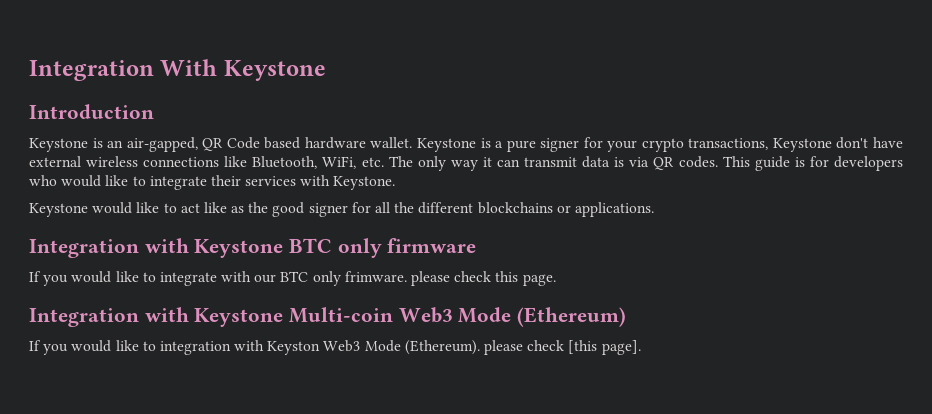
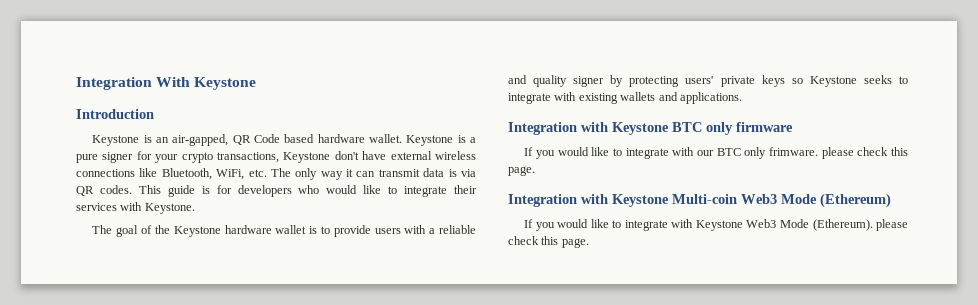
- Keystone would like to act like as the good signer for all the different blockchains or applications.
+ The goal of the Keystone hardware wallet is to provide users with a reliable and quality signer by protecting users' private keys so Keystone seeks to integrate with existing wallets and applications.
- If you would like to integration with Keyston Web3 Mode (Ethereum). please check [this page].
+ If you would like to integrate with Keystone Web3 Mode (Ethereum). please check this page.

